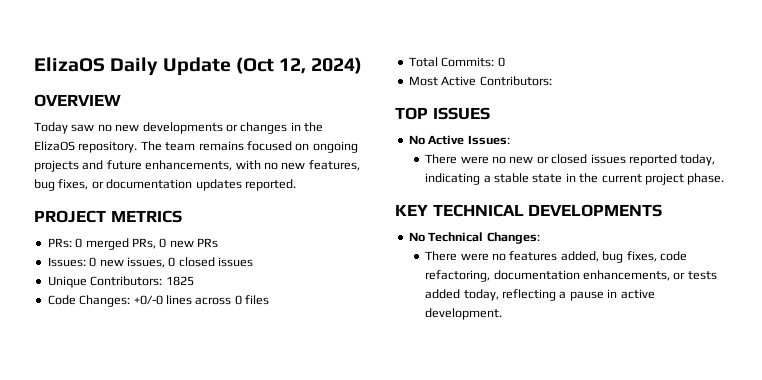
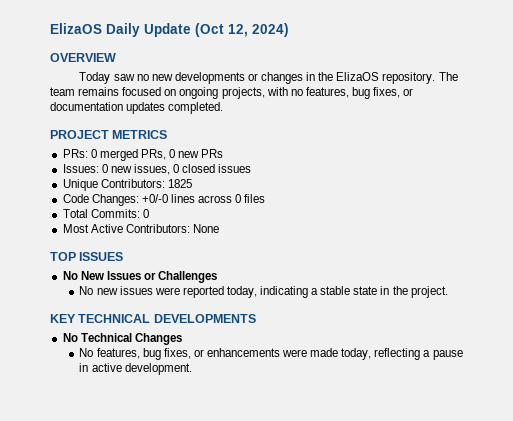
- The team remains focused on ongoing projects and future enhancements, with no new features, bug fixes, or documentation updates reported.
+ The team remains focused on ongoing projects, with no features, bug fixes, or documentation updates completed.
- Most Active Contributors:
+ Most Active Contributors: None
- No Active Issues:
- There were no new or closed issues reported today, indicating a stable state in the current project phase.
+ No New Issues or Challenges
+ No new issues were reported today, indicating a stable state in the project.
- No Technical Changes:
- There were no features added, bug fixes, code refactoring, documentation enhancements, or tests added today, reflecting a pause in active development.
+ No Technical Changes
+ No features, bug fixes, or enhancements were made today, reflecting a pause in active development.

